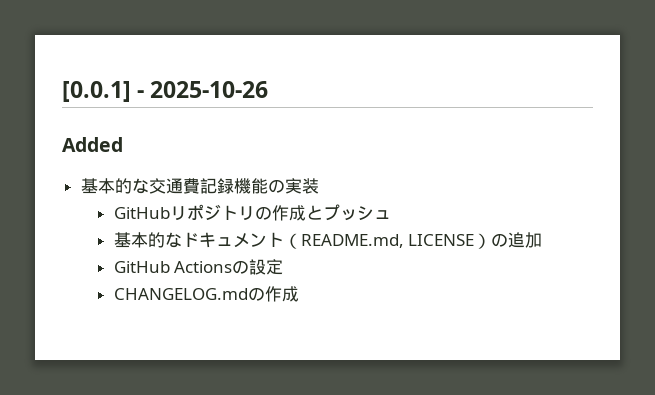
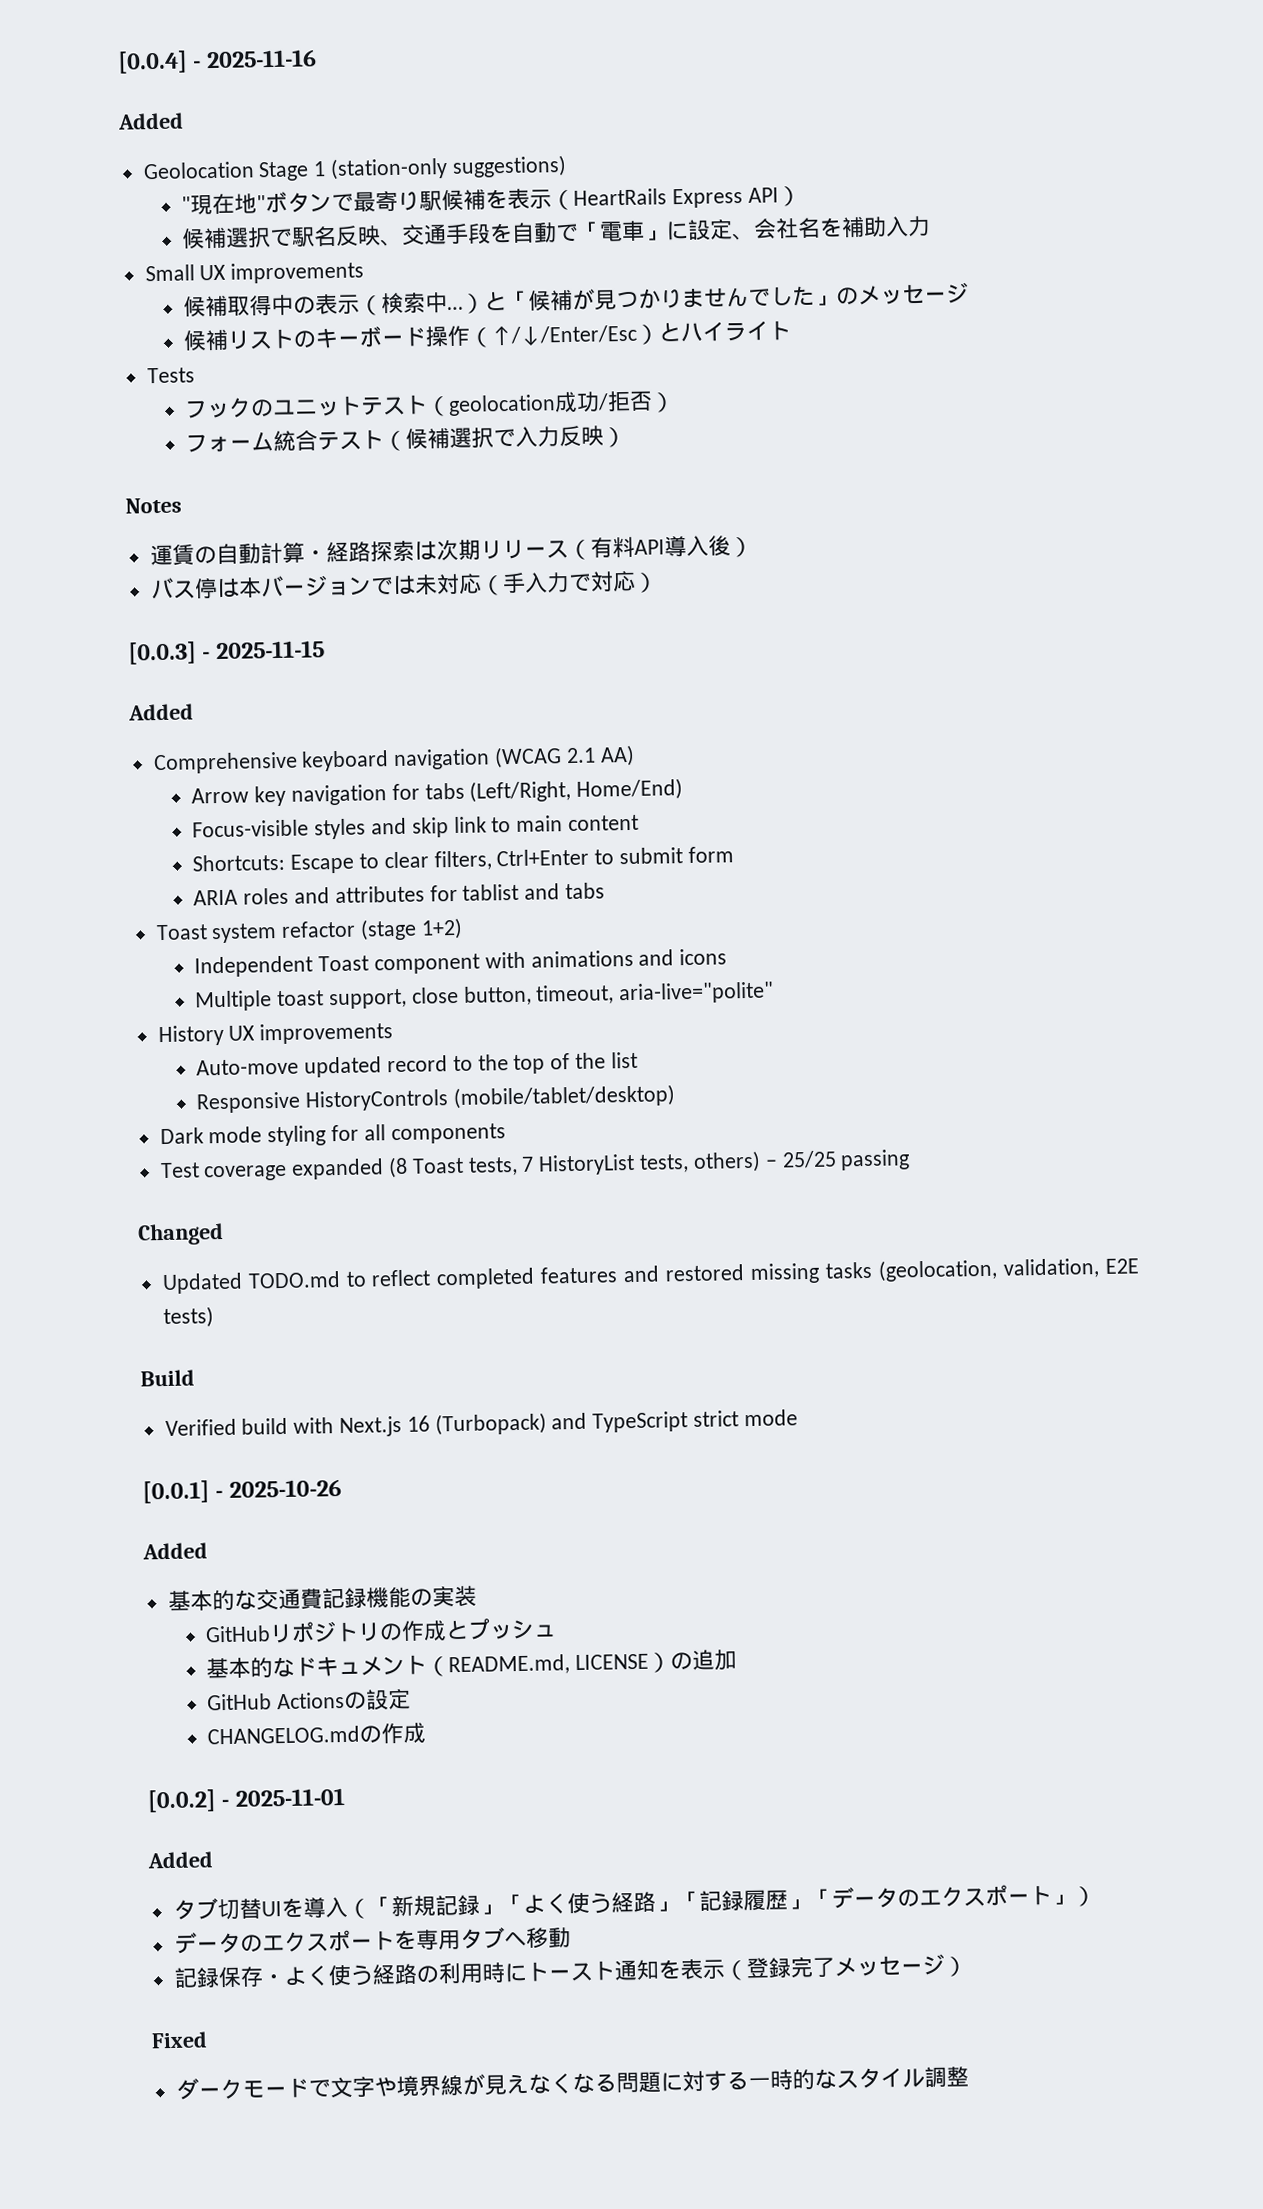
+ [0.0.4] - 2025-11-16
+ Added
+ Geolocation Stage 1 (station-only suggestions)
+ "現在地"ボタンで最寄り駅候補を表示（HeartRails Express API）
+ 候補選択で駅名反映、交通手段を自動で「電車」に設定、会社名を補助入力
+ Small UX improvements
+ 候補取得中の表示（検索中…）と「候補が見つかりませんでした」のメッセージ
+ 候補リストのキーボード操作（↑/↓/Enter/Esc）とハイライト
+ Tests
+ フックのユニットテスト（geolocation成功/拒否）
+ フォーム統合テスト（候補選択で入力反映）
+ Notes
+ 運賃の自動計算・経路探索は次期リリース（有料API導入後）
+ バス停は本バージョンでは未対応（手入力で対応）
+ [0.0.3] - 2025-11-15
+ Added
+ Comprehensive keyboard navigation (WCAG 2.1 AA)
+ Arrow key navigation for tabs (Left/Right, Home/End)
+ Focus-visible styles and skip link to main content
+ Shortcuts: Escape to clear filters, Ctrl+Enter to submit form
+ ARIA roles and attributes for tablist and tabs
+ Toast system refactor (stage 1+2)
+ Independent Toast component with animations and icons
+ Multiple toast support, close button, timeout, aria-live="polite"
+ History UX improvements
+ Auto-move updated record to the top of the list
+ Responsive HistoryControls (mobile/tablet/desktop)
+ Dark mode styling for all components
+ Test coverage expanded (8 Toast tests, 7 HistoryList tests, others) – 25/25 passing
+ Changed
+ Updated TODO.md to reflect completed features and restored missing tasks (geolocation, validation, E2E tests)
+ Build
+ Verified build with Next.js 16 (Turbopack) and TypeScript strict mode
+ [0.0.2] - 2025-11-01
+ Added
+ タブ切替UIを導入（「新規記録」「よく使う経路」「記録履歴」「データのエクスポート」）
+ データのエクスポートを専用タブへ移動
+ 記録保存・よく使う経路の利用時にトースト通知を表示（登録完了メッセージ）
+ Fixed
+ ダークモードで文字や境界線が見えなくなる問題に対する一時的なスタイル調整

